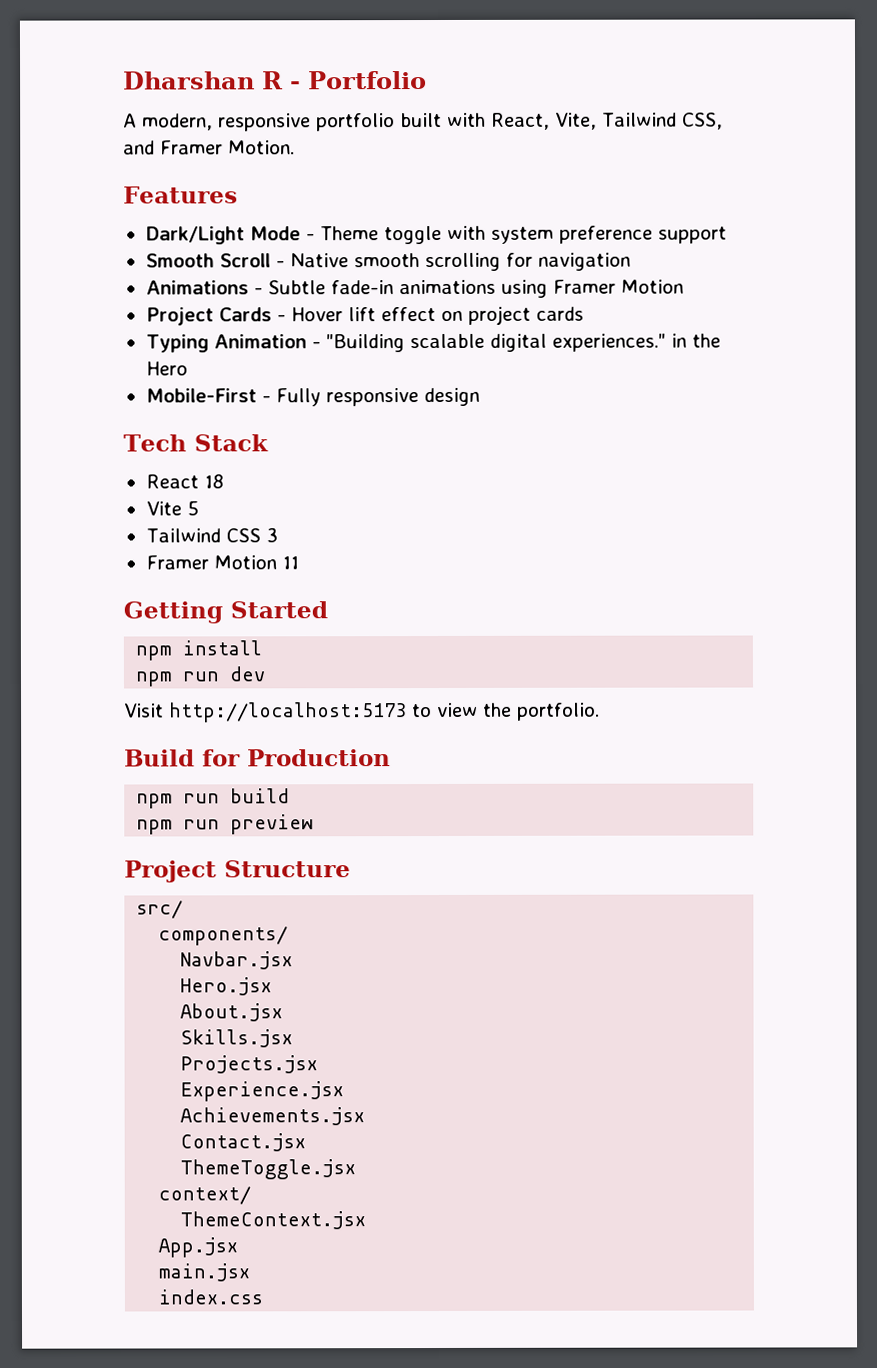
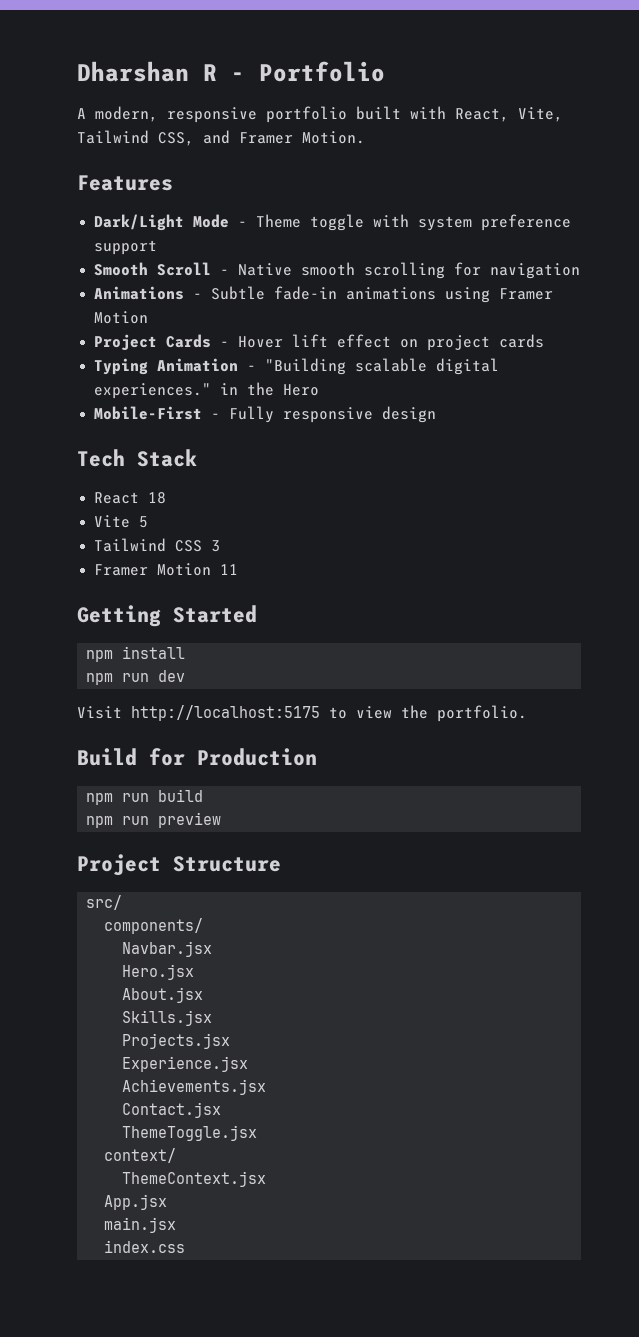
- Visit http://localhost:5173 to view the portfolio.
+ Visit http://localhost:5175 to view the portfolio.

